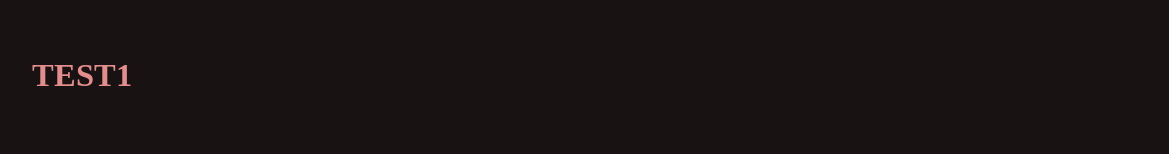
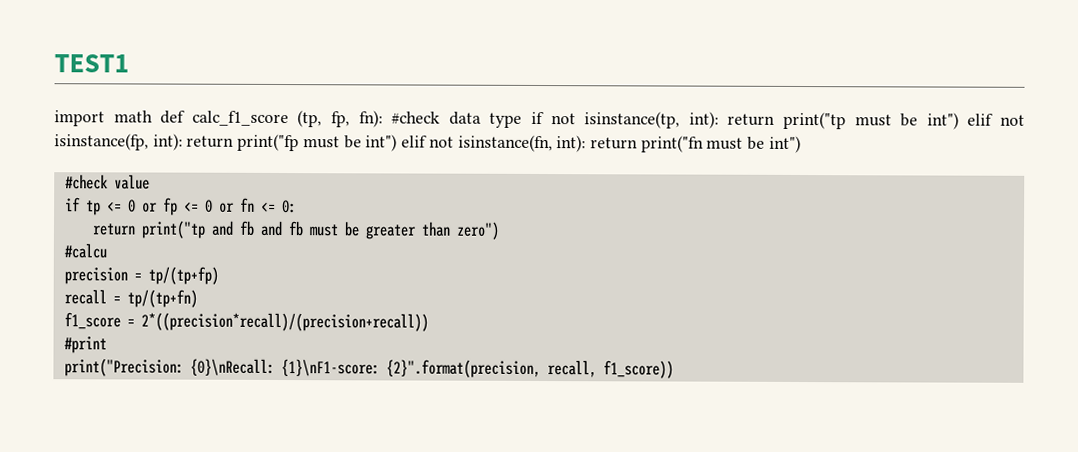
+ import math def calc_f1_score (tp, fp, fn): #check data type if not isinstance(tp, int): return print("tp must be int") elif not isinstance(fp, int): return print("fp must be int") elif not isinstance(fn, int): return print("fn must be int")
+ #check value
+ if tp <= 0 or fp <= 0 or fn <= 0:
+ return print("tp and fb and fb must be greater than zero")
+ #calcu
+ precision = tp/(tp+fp)
+ recall = tp/(tp+fn)
+ f1_score = 2*((precision*recall)/(precision+recall))
+ #print
+ print("Precision: {0}\nRecall: {1}\nF1-score: {2}".format(precision, recall, f1_score))

